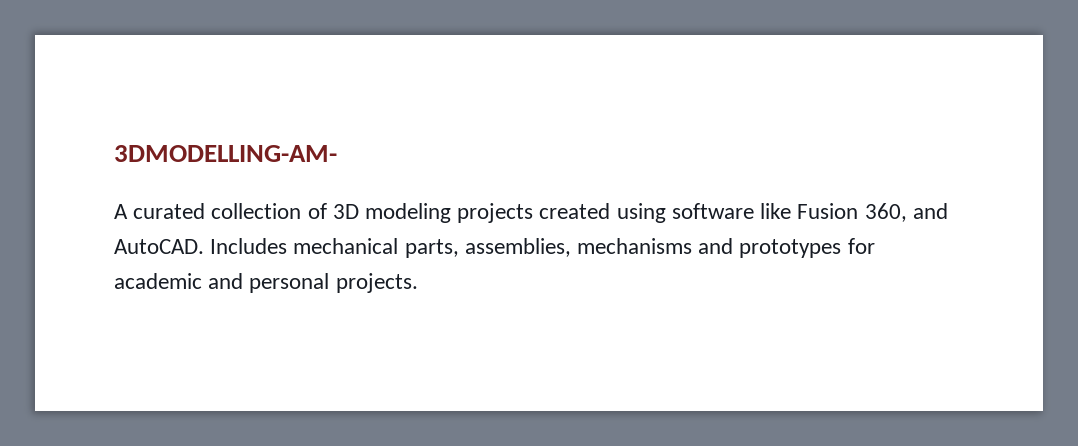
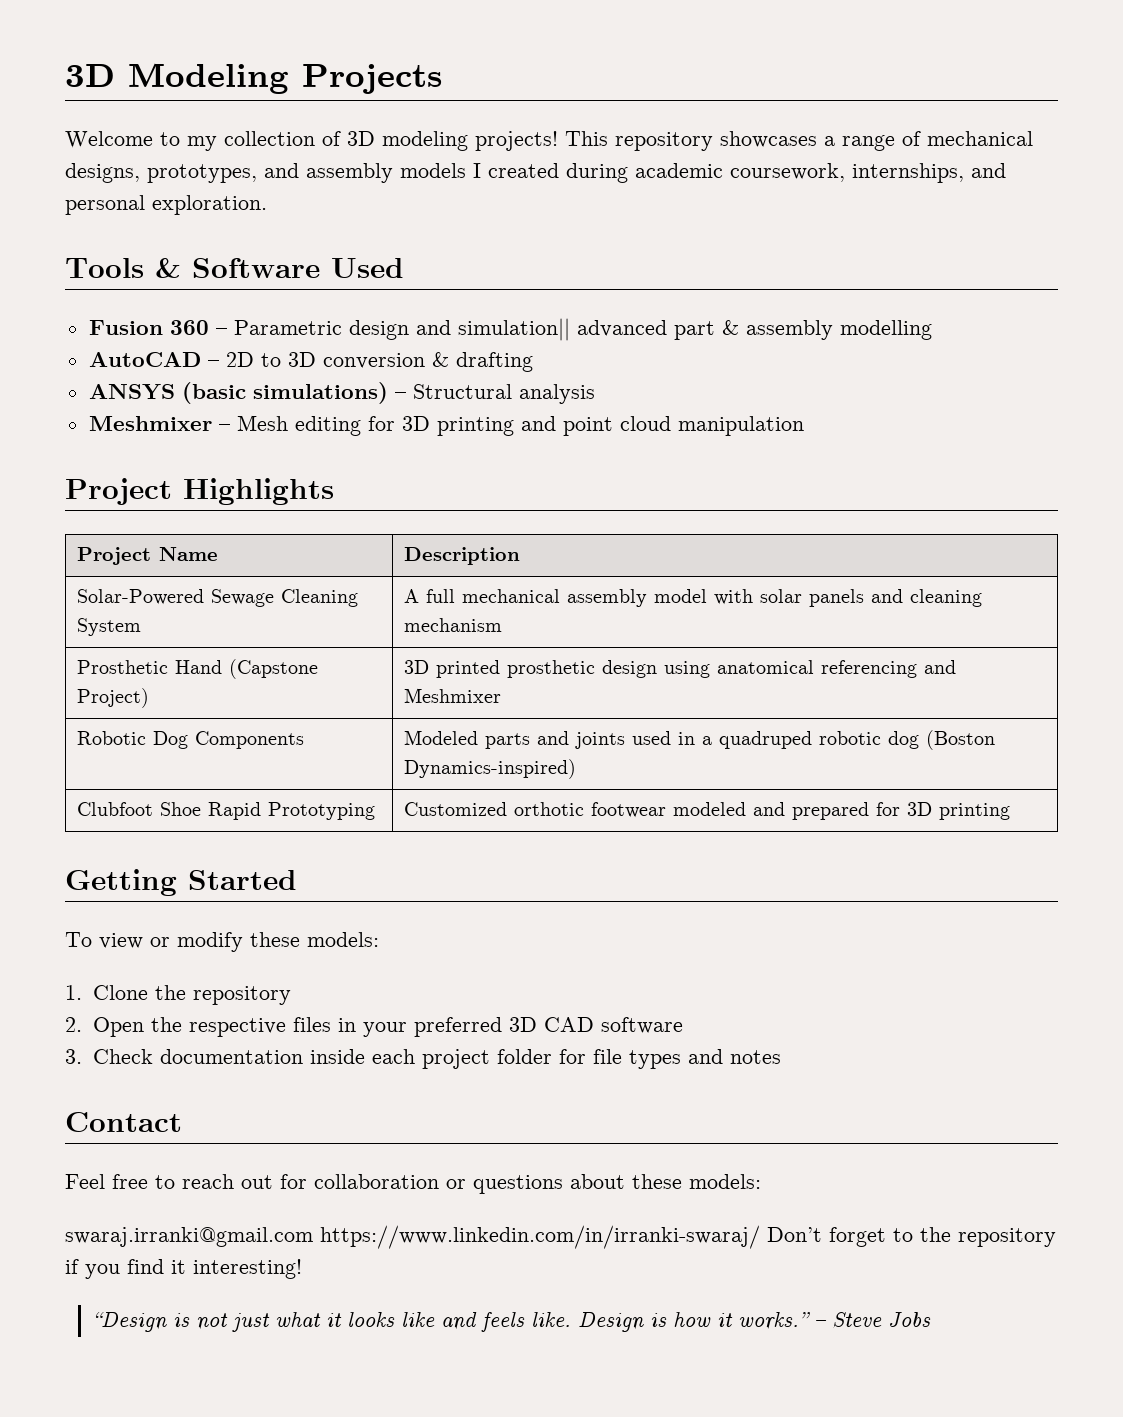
- 3DMODELLING-AM-
- A curated collection of 3D modeling projects created using software like Fusion 360, and AutoCAD. Includes mechanical parts, assemblies, mechanisms and prototypes for academic and personal projects.
+ 3D Modeling Projects
+ Welcome to my collection of 3D modeling projects! This repository showcases a range of mechanical designs, prototypes, and assembly models I created during academic coursework, internships, and personal exploration.
+ Tools & Software Used
+ Fusion 360 – Parametric design and simulation|| advanced part & assembly modelling
+ AutoCAD – 2D to 3D conversion & drafting
+ ANSYS (basic simulations) – Structural analysis
+ Meshmixer – Mesh editing for 3D printing and point cloud manipulation
+ Project Highlights
+ Project Name | Description
+ Solar-Powered Sewage Cleaning System | A full mechanical assembly model with solar panels and cleaning mechanism
+ Prosthetic Hand (Capstone Project) | 3D printed prosthetic design using anatomical referencing and Meshmixer
+ Robotic Dog Components | Modeled parts and joints used in a quadruped robotic dog (Boston Dynamics-inspired)
+ Clubfoot Shoe Rapid Prototyping | Customized orthotic footwear modeled and prepared for 3D printing
+ Getting Started
+ To view or modify these models:
+ 1. Clone the repository
+ 2. Open the respective files in your preferred 3D CAD software
+ 3. Check documentation inside each project folder for file types and notes
+ Contact
+ Feel free to reach out for collaboration or questions about these models:
+ swaraj.irranki@gmail.com https://www.linkedin.com/in/irranki-swaraj/ Don’t forget to the repository if you find it interesting!
+ “Design is not just what it looks like and feels like. Design is how it works.” – Steve Jobs

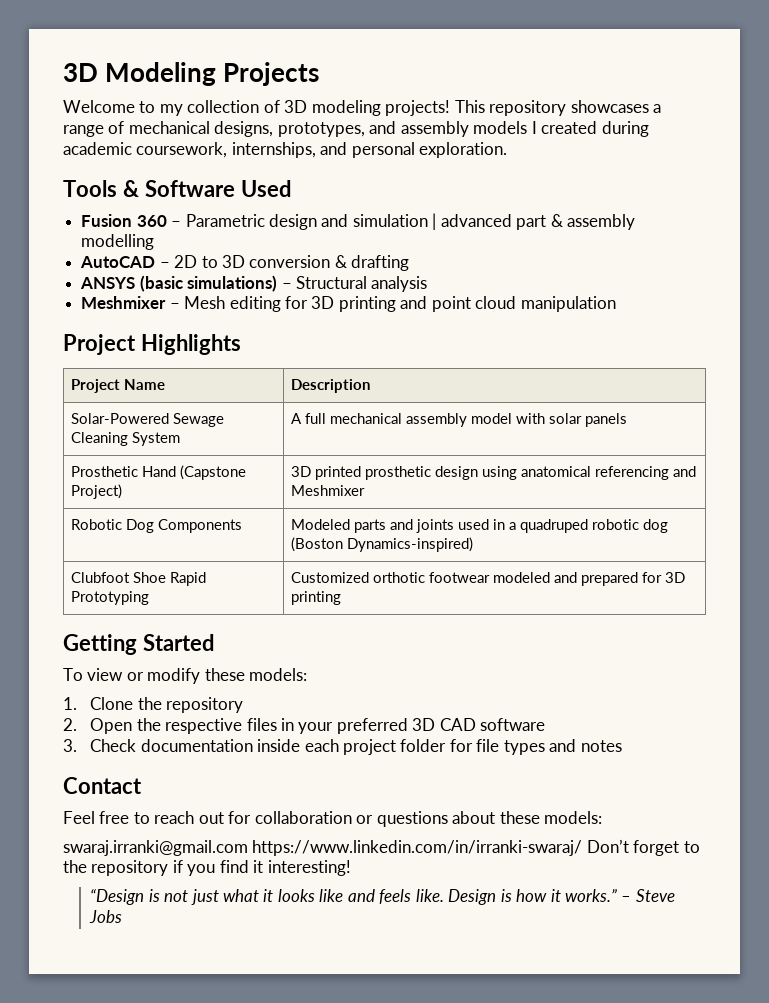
- Fusion 360 – Parametric design and simulation|| advanced part & assembly modelling
+ Fusion 360 – Parametric design and simulation | advanced part & assembly modelling
- Solar-Powered Sewage Cleaning System | A full mechanical assembly model with solar panels and cleaning mechanism
+ Solar-Powered Sewage Cleaning System | A full mechanical assembly model with solar panels

